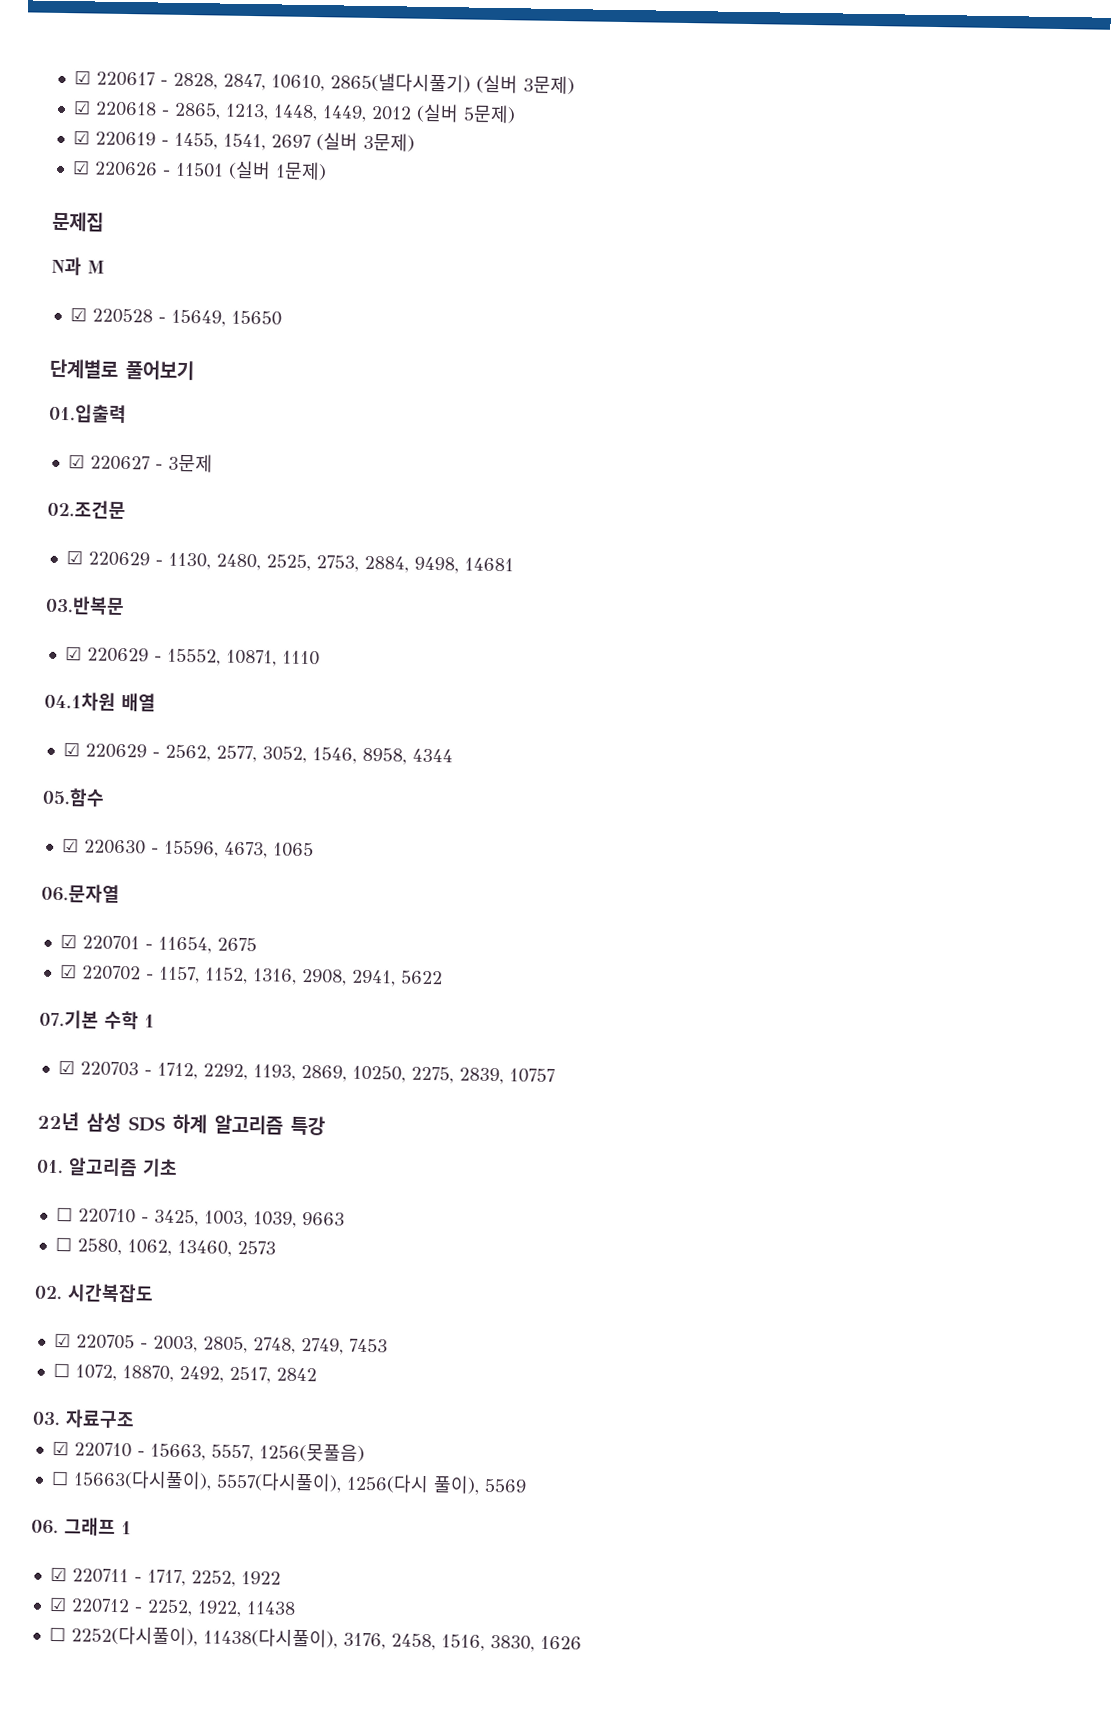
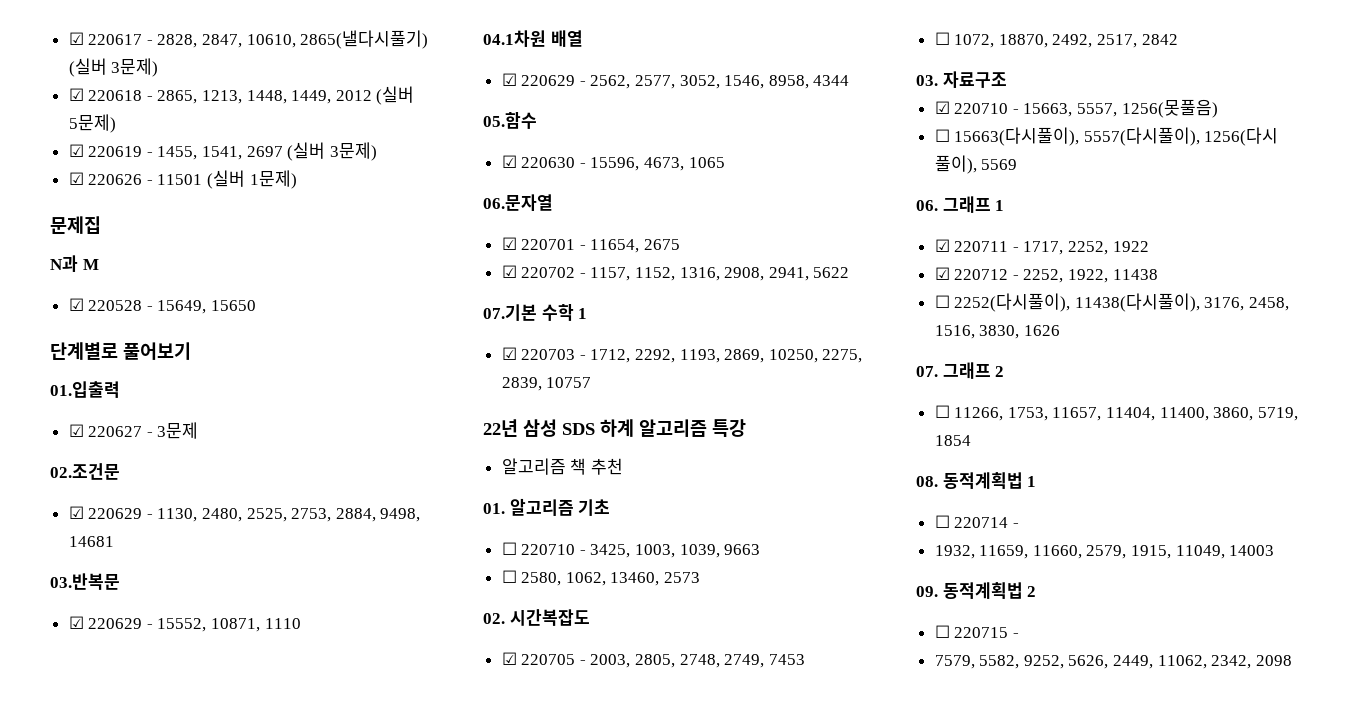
+ 알고리즘 책 추천
+ 07. 그래프 2
+ ☐ 11266, 1753, 11657, 11404, 11400, 3860, 5719, 1854
+ 08. 동적계획법 1
+ ☐ 220714 -
+ 1932, 11659, 11660, 2579, 1915, 11049, 14003
+ 09. 동적계획법 2
+ ☐ 220715 -
+ 7579, 5582, 9252, 5626, 2449, 11062, 2342, 2098

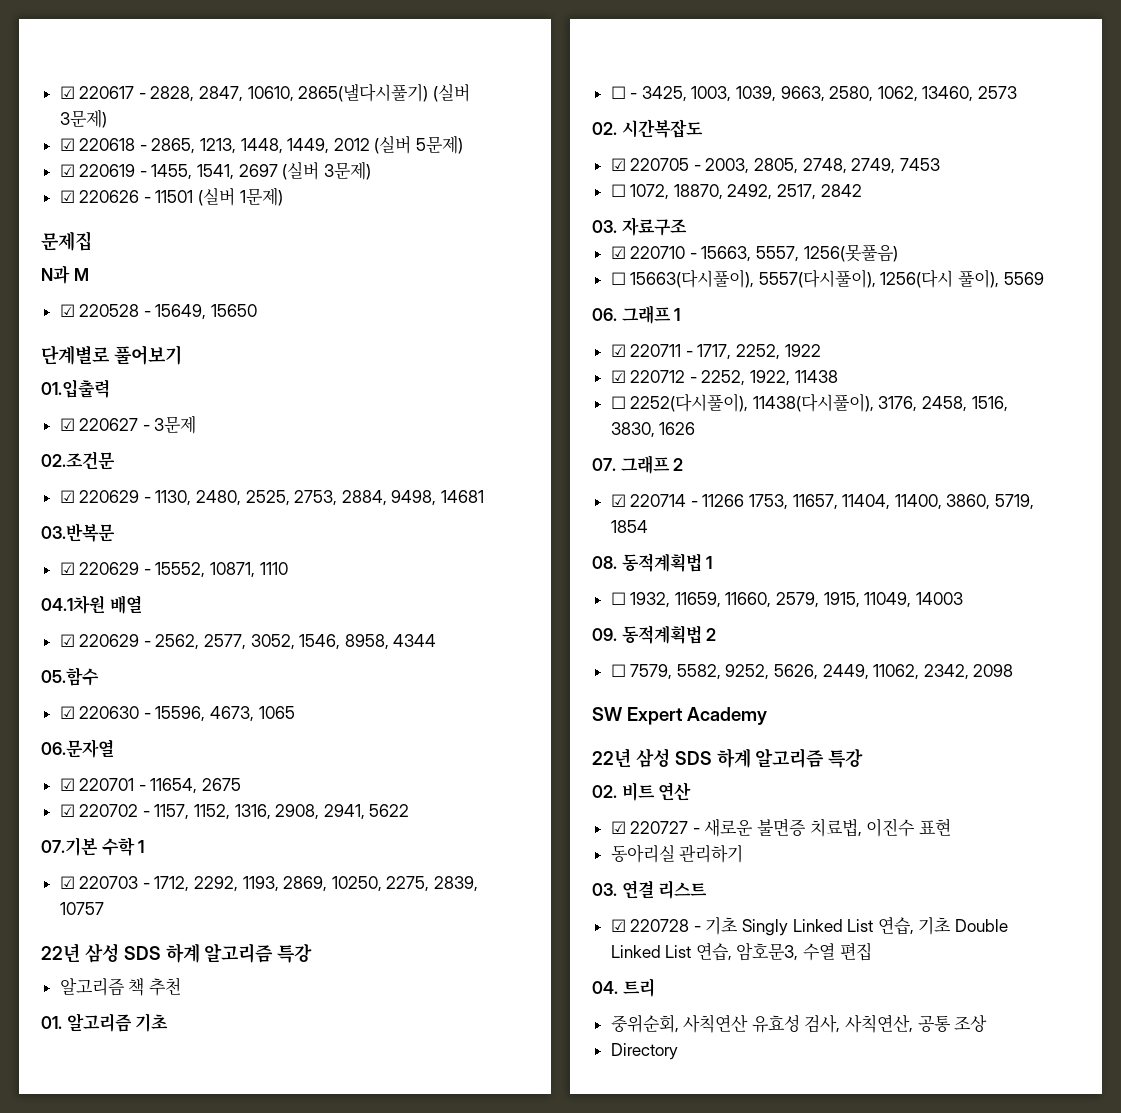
- ☐ 220710 - 3425, 1003, 1039, 9663
- ☐ 2580, 1062, 13460, 2573
+ ☐ - 3425, 1003, 1039, 9663, 2580, 1062, 13460, 2573
- ☐ 11266, 1753, 11657, 11404, 11400, 3860, 5719, 1854
+ ☑ 220714 - 11266 1753, 11657, 11404, 11400, 3860, 5719, 1854
- ☐ 220714 -
- 1932, 11659, 11660, 2579, 1915, 11049, 14003
+ ☐ 1932, 11659, 11660, 2579, 1915, 11049, 14003
- ☐ 220715 -
- 7579, 5582, 9252, 5626, 2449, 11062, 2342, 2098
+ ☐ 7579, 5582, 9252, 5626, 2449, 11062, 2342, 2098
+ SW Expert Academy
+ 22년 삼성 SDS 하계 알고리즘 특강
+ 02. 비트 연산
+ ☑ 220727 - 새로운 불면증 치료법, 이진수 표현
+ 동아리실 관리하기
+ 03. 연결 리스트
+ ☑ 220728 - 기초 Singly Linked List 연습, 기초 Double Linked List 연습, 암호문3, 수열 편집
+ 04. 트리
+ 중위순회, 사칙연산 유효성 검사, 사칙연산, 공통 조상
+ Directory

